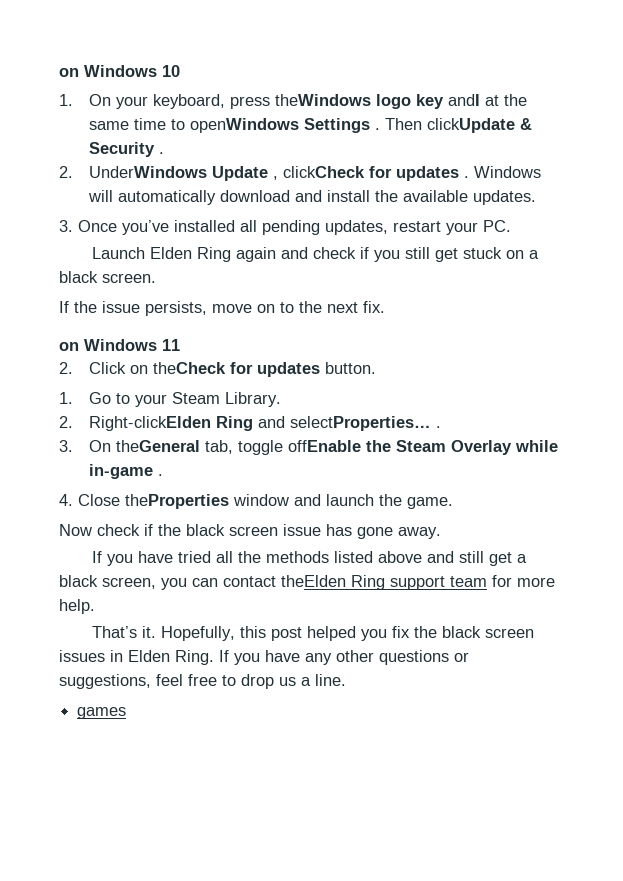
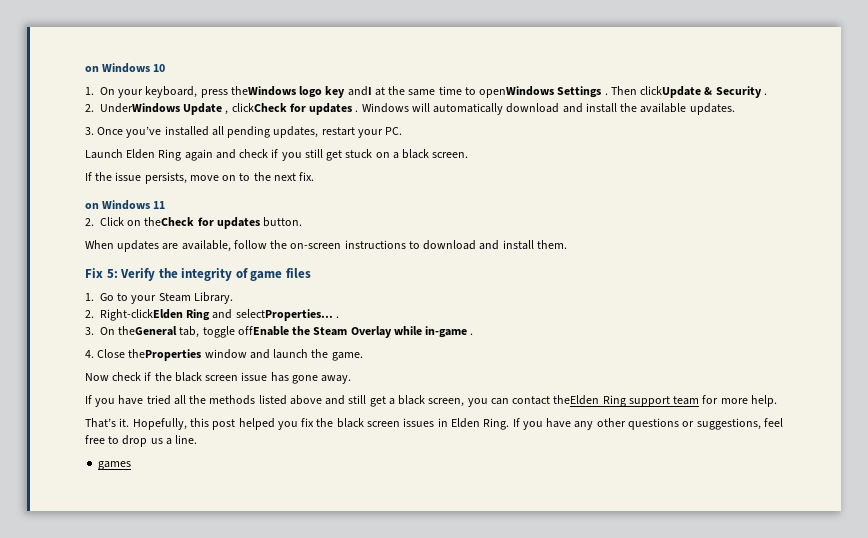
+ When updates are available, follow the on-screen instructions to download and install them.
+ Fix 5: Verify the integrity of game files

